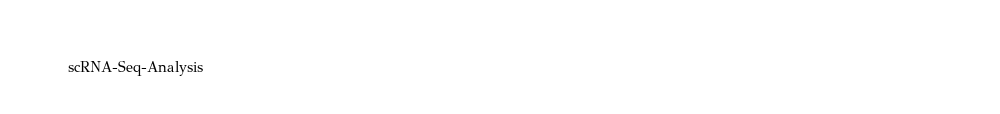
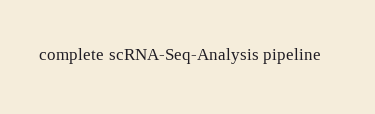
- scRNA-Seq-Analysis
+ complete scRNA-Seq-Analysis pipeline

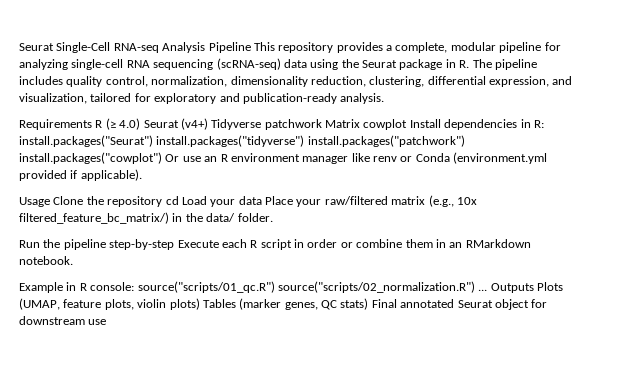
- complete scRNA-Seq-Analysis pipeline
+ Seurat Single-Cell RNA-seq Analysis Pipeline This repository provides a complete, modular pipeline for analyzing single-cell RNA sequencing (scRNA-seq) data using the Seurat package in R. The pipeline includes quality control, normalization, dimensionality reduction, clustering, differential expression, and visualization, tailored for exploratory and publication-ready analysis.
+ Requirements R (≥ 4.0) Seurat (v4+) Tidyverse patchwork Matrix cowplot Install dependencies in R: install.packages("Seurat") install.packages("tidyverse") install.packages("patchwork") install.packages("cowplot") Or use an R environment manager like renv or Conda (environment.yml provided if applicable).
+ Usage Clone the repository cd Load your data Place your raw/filtered matrix (e.g., 10x filtered_feature_bc_matrix/) in the data/ folder.
+ Run the pipeline step-by-step Execute each R script in order or combine them in an RMarkdown notebook.
+ Example in R console: source("scripts/01_qc.R") source("scripts/02_normalization.R") ... Outputs Plots (UMAP, feature plots, violin plots) Tables (marker genes, QC stats) Final annotated Seurat object for downstream use

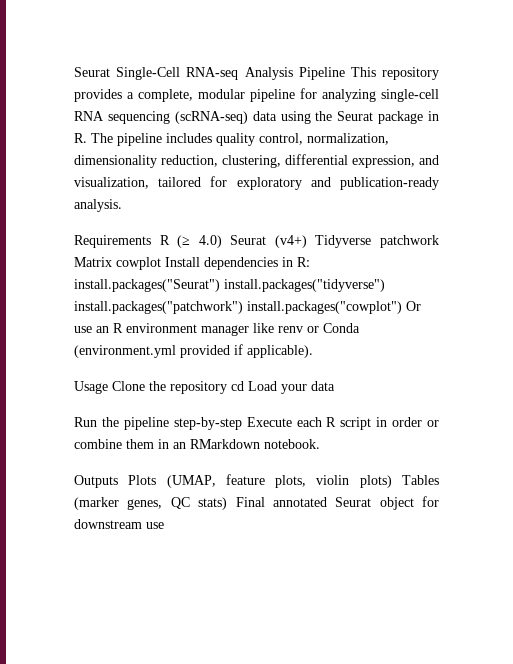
- Usage Clone the repository cd Load your data Place your raw/filtered matrix (e.g., 10x filtered_feature_bc_matrix/) in the data/ folder.
+ Usage Clone the repository cd Load your data
- Example in R console: source("scripts/01_qc.R") source("scripts/02_normalization.R") ...

